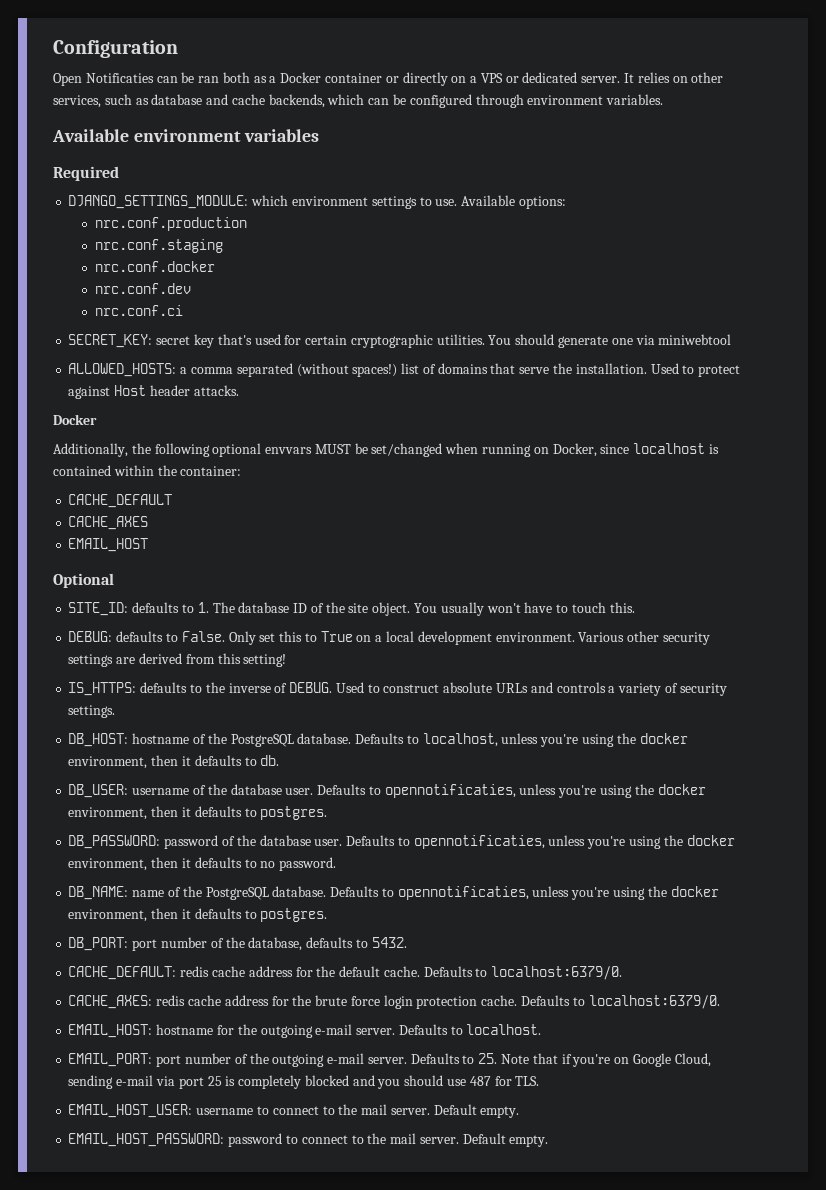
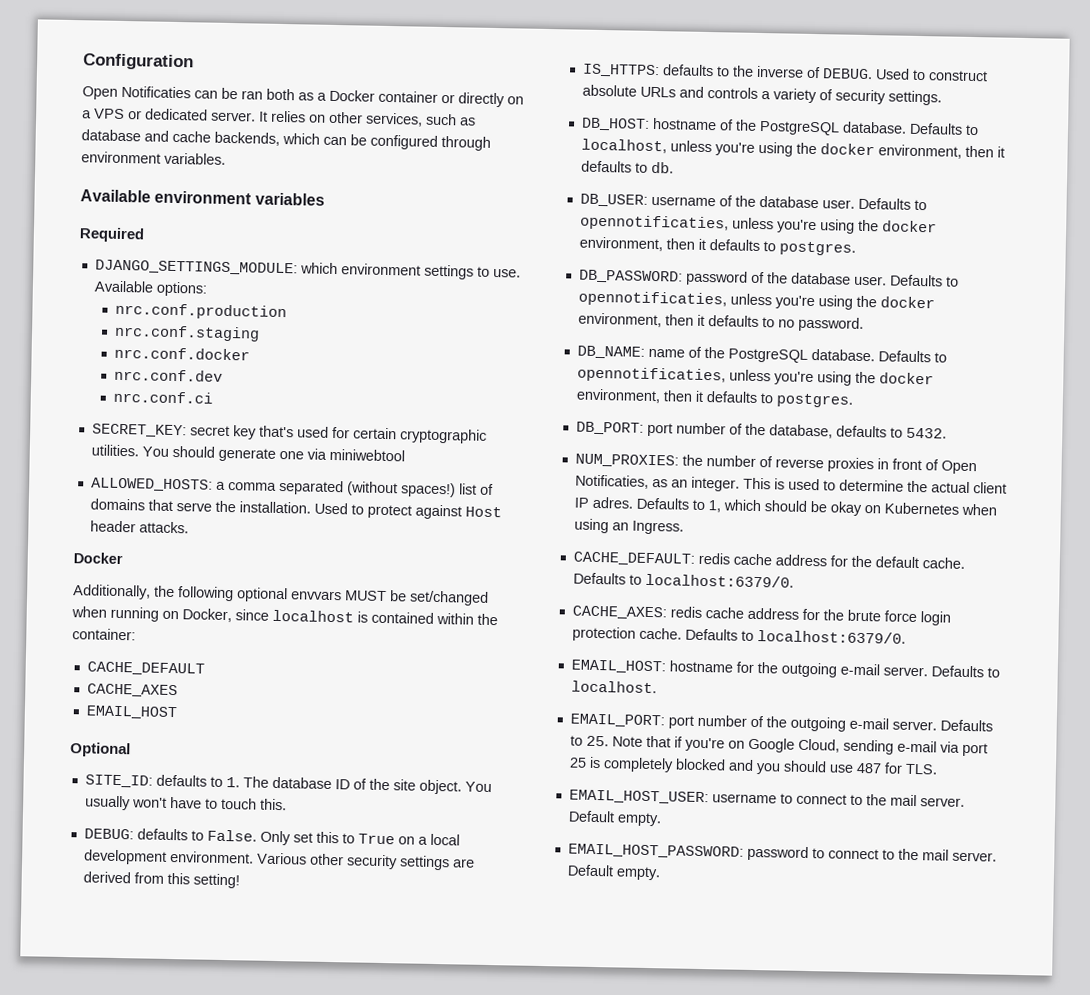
+ NUM_PROXIES: the number of reverse proxies in front of Open Notificaties, as an integer. This is used to determine the actual client IP adres. Defaults to 1, which should be okay on Kubernetes when using an Ingress.

